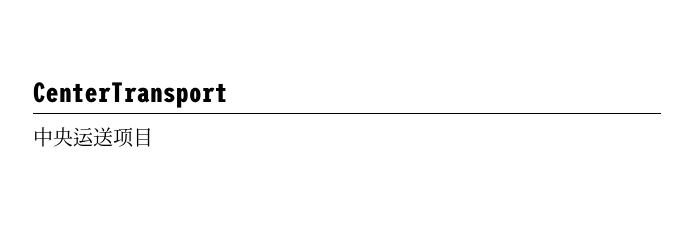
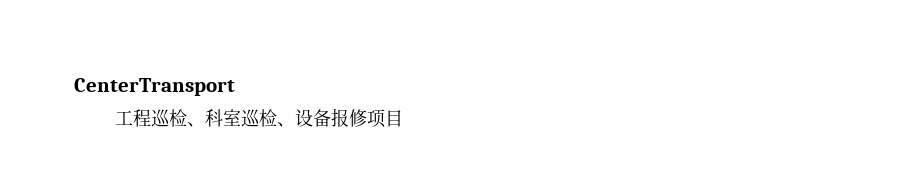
- 中央运送项目
+ 工程巡检、科室巡检、设备报修项目

